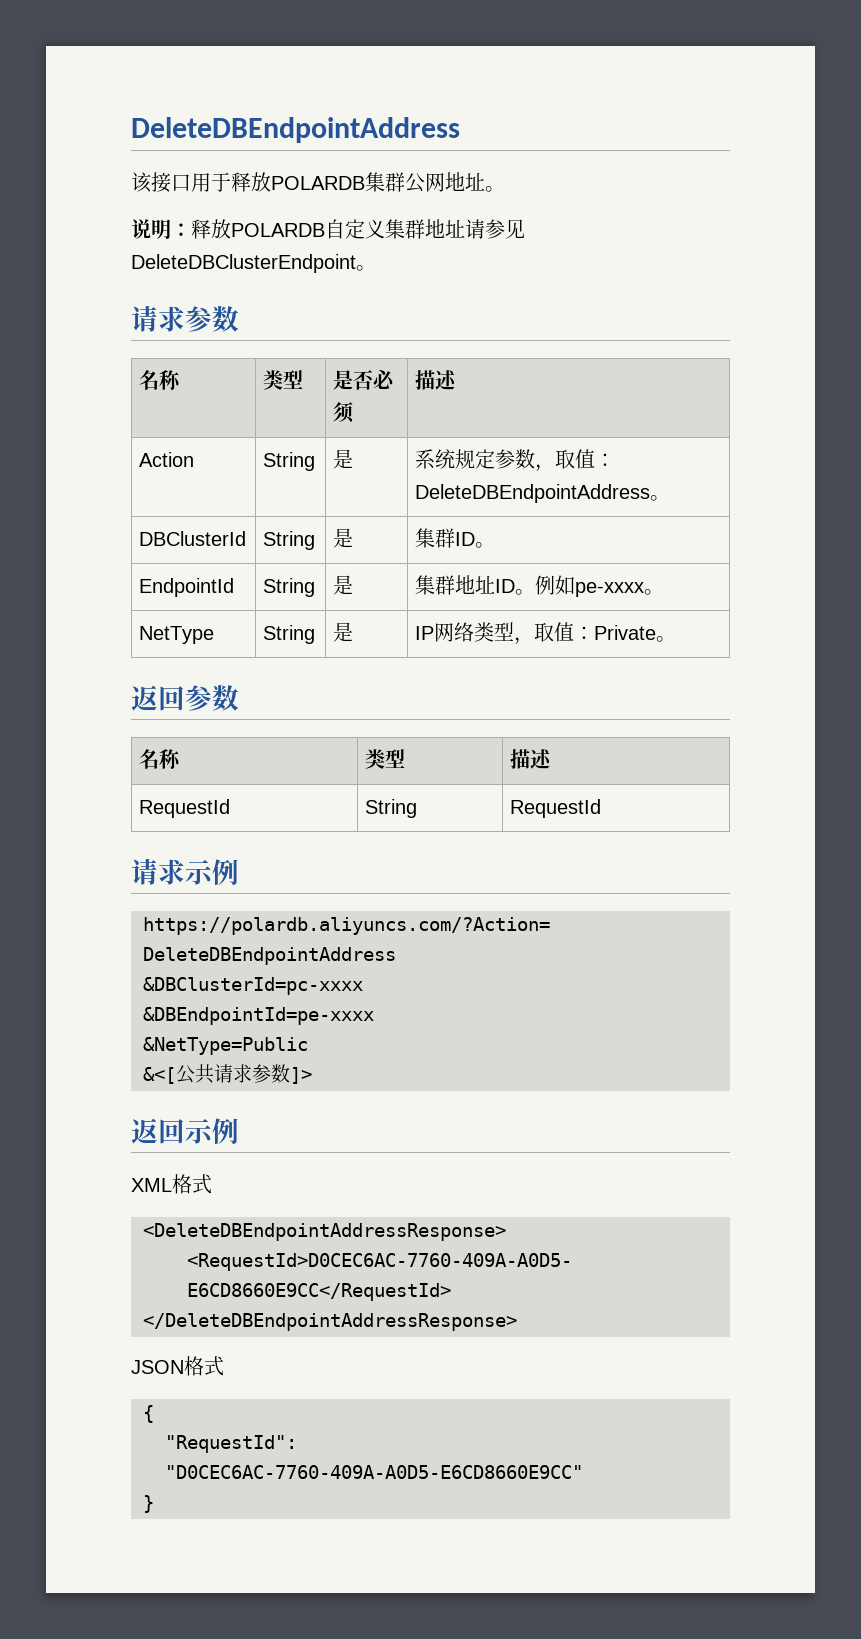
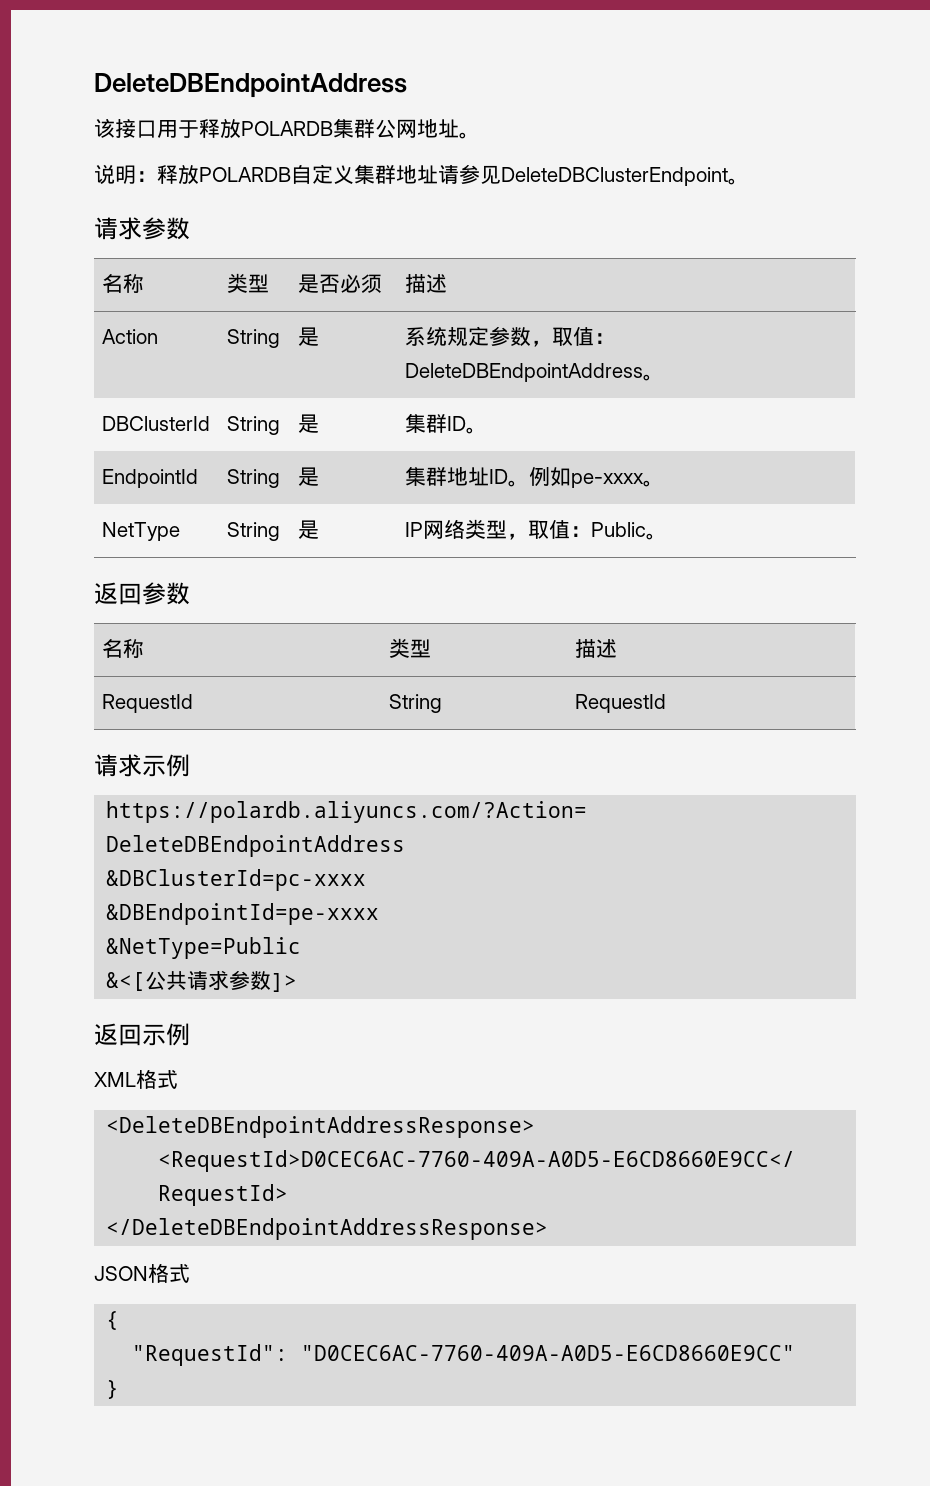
- NetType | String | 是 | IP网络类型，取值：Private。
+ NetType | String | 是 | IP网络类型，取值：Public。

